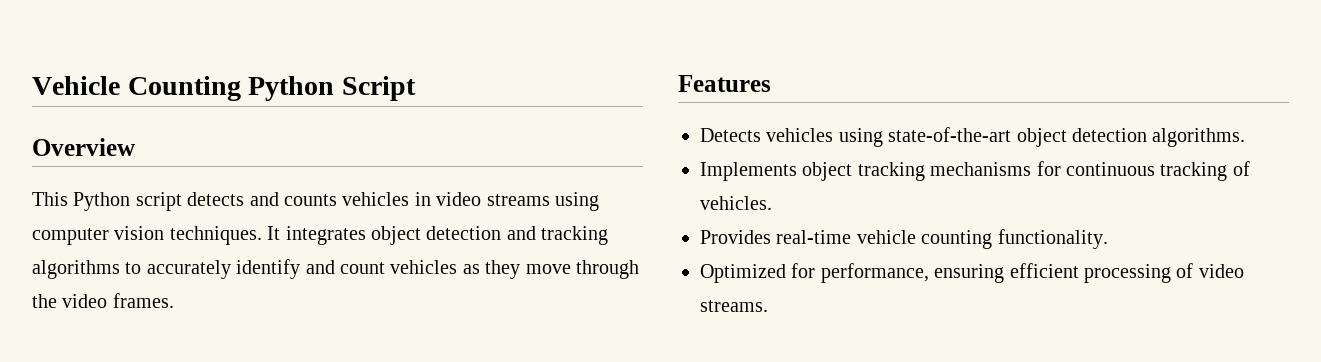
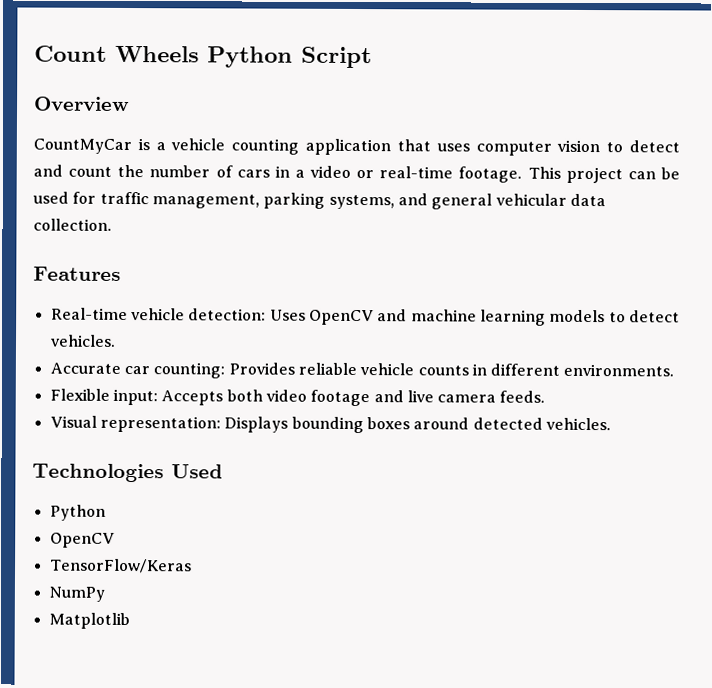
- Vehicle Counting Python Script
+ Count Wheels Python Script
- This Python script detects and counts vehicles in video streams using computer vision techniques. It integrates object detection and tracking algorithms to accurately identify and count vehicles as they move through the video frames.
+ CountMyCar is a vehicle counting application that uses computer vision to detect and count the number of cars in a video or real-time footage. This project can be used for traffic management, parking systems, and general vehicular data collection.
  Features
- Detects vehicles using state-of-the-art object detection algorithms.
- Implements object tracking mechanisms for continuous tracking of vehicles.
- Provides real-time vehicle counting functionality.
- Optimized for performance, ensuring efficient processing of video streams.
+ Real-time vehicle detection: Uses OpenCV and machine learning models to detect vehicles.
+ Accurate car counting: Provides reliable vehicle counts in different environments.
+ Flexible input: Accepts both video footage and live camera feeds.
+ Visual representation: Displays bounding boxes around detected vehicles.
+ Technologies Used
+ Python
+ OpenCV
+ TensorFlow/Keras
+ NumPy
+ Matplotlib

